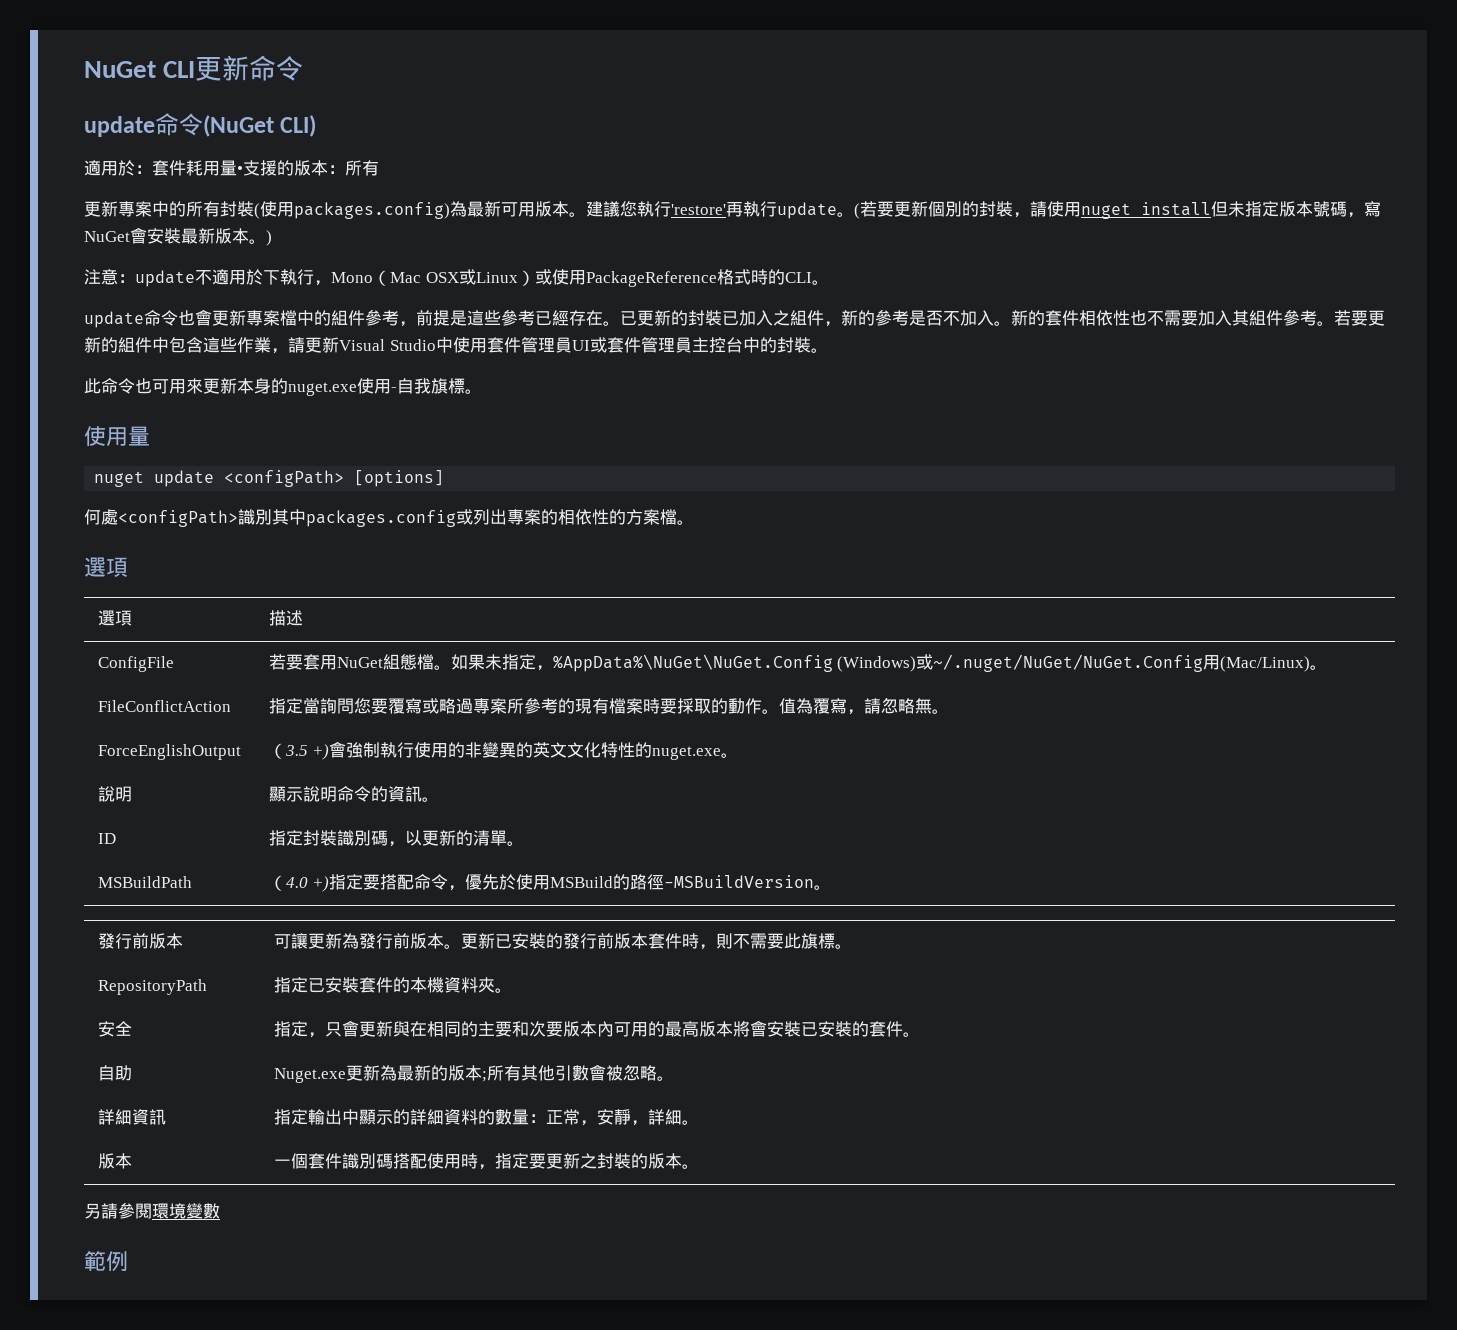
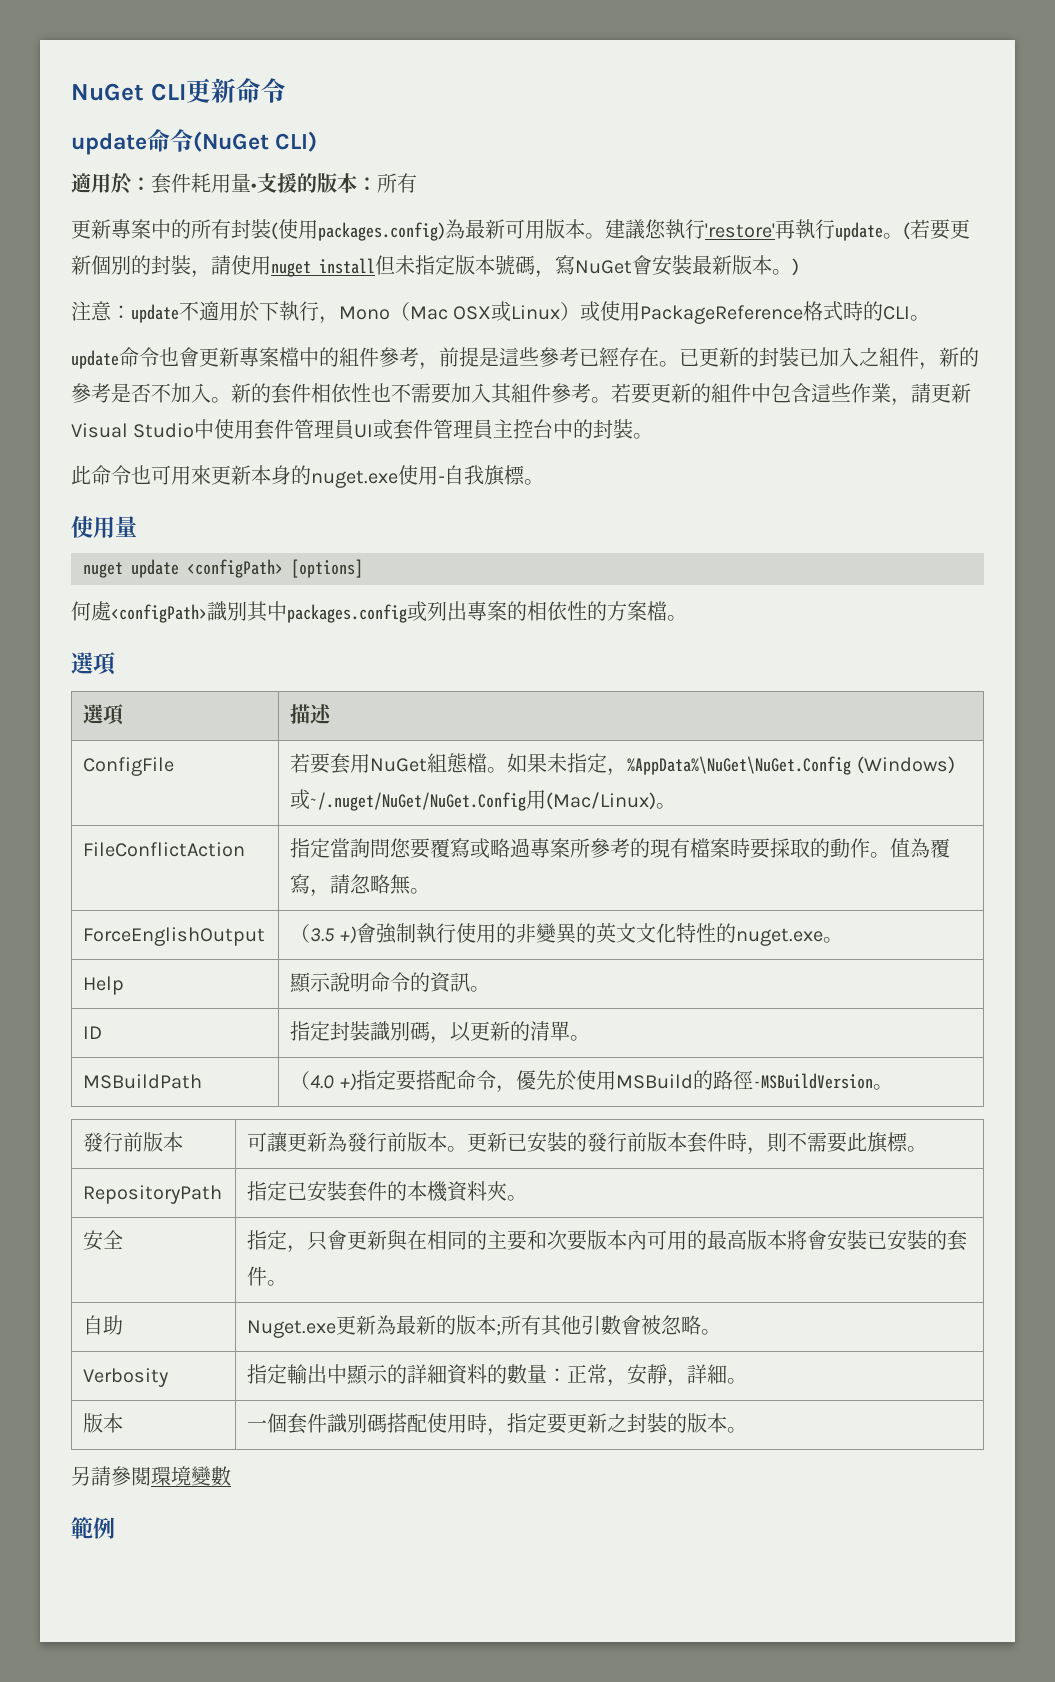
- 說明 | 顯示說明命令的資訊。
+ Help | 顯示說明命令的資訊。
- 詳細資訊 | 指定輸出中顯示的詳細資料的數量：正常，安靜，詳細。
+ Verbosity | 指定輸出中顯示的詳細資料的數量：正常，安靜，詳細。

